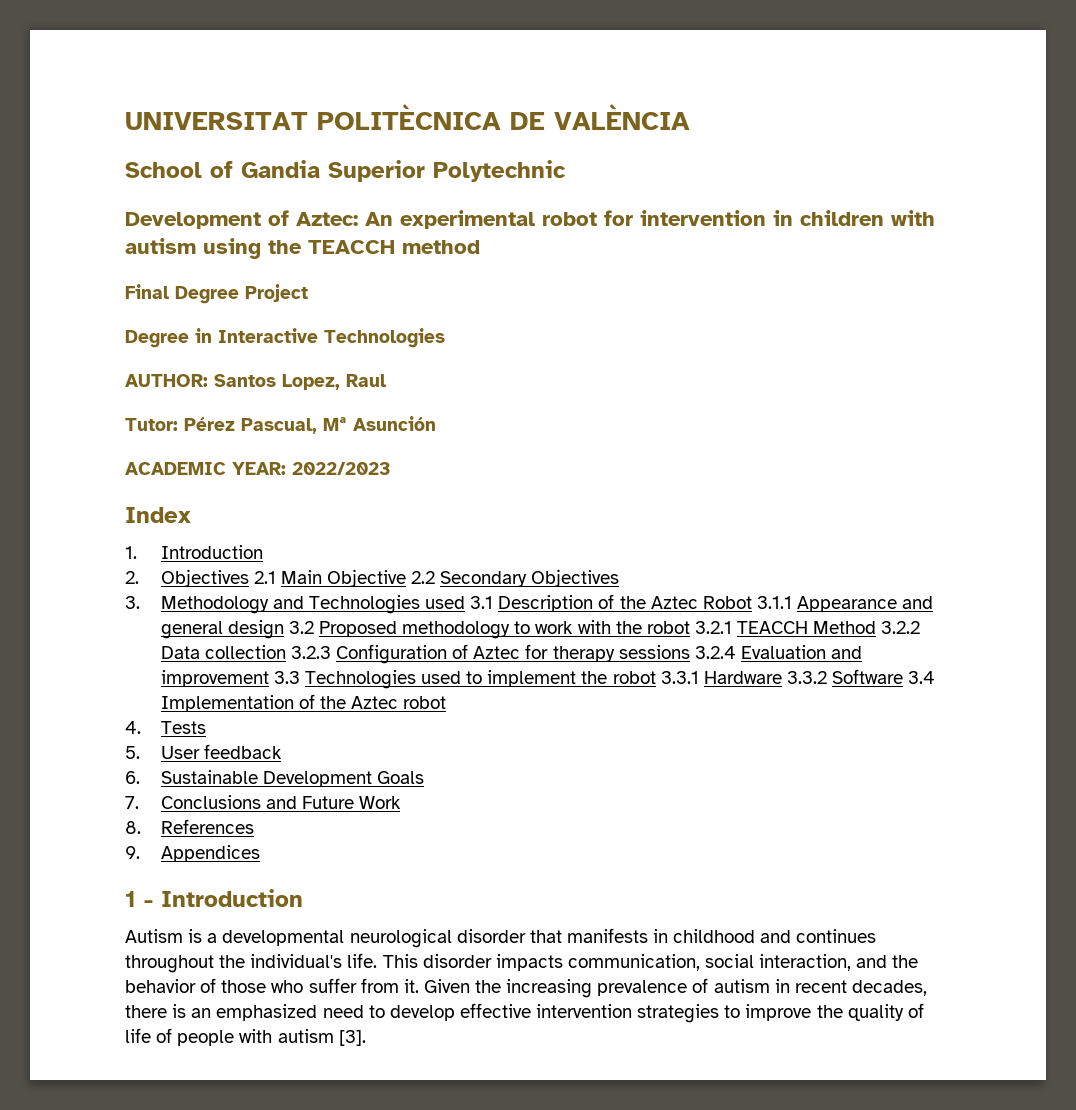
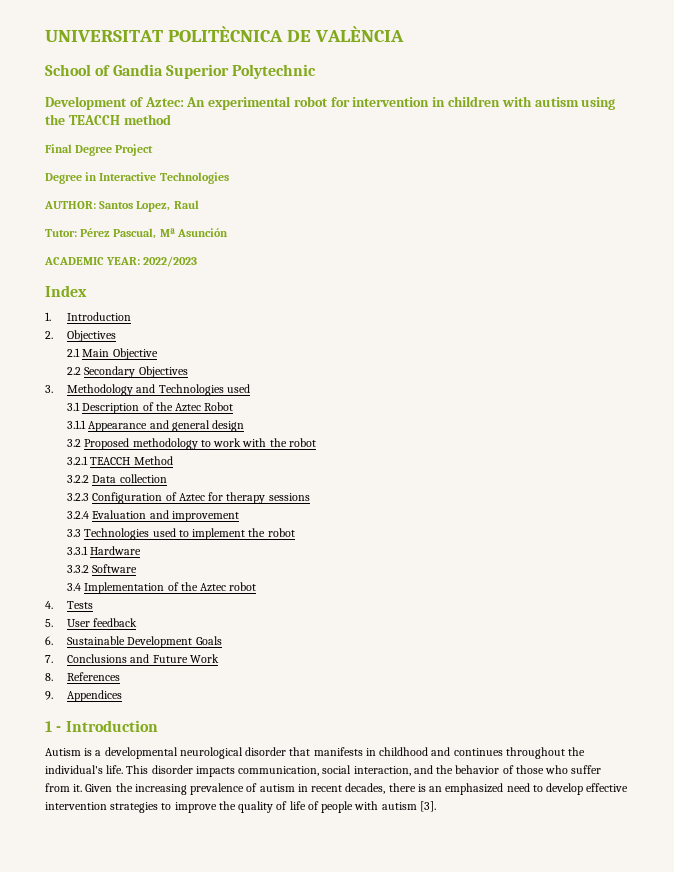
- 2. Objectives 2.1 Main Objective 2.2 Secondary Objectives
+ 2. Objectives
+ 2.1 Main Objective
+ 2.2 Secondary Objectives
- 3. Methodology and Technologies used 3.1 Description of the Aztec Robot 3.1.1 Appearance and general design 3.2 Proposed methodology to work with the robot 3.2.1 TEACCH Method 3.2.2 Data collection 3.2.3 Configuration of Aztec for therapy sessions 3.2.4 Evaluation and improvement 3.3 Technologies used to implement the robot 3.3.1 Hardware 3.3.2 Software 3.4 Implementation of the Aztec robot
+ 3. Methodology and Technologies used
+ 3.1 Description of the Aztec Robot
+ 3.1.1 Appearance and general design
+ 3.2 Proposed methodology to work with the robot
+ 3.2.1 TEACCH Method
+ 3.2.2 Data collection
+ 3.2.3 Configuration of Aztec for therapy sessions
+ 3.2.4 Evaluation and improvement
+ 3.3 Technologies used to implement the robot
+ 3.3.1 Hardware
+ 3.3.2 Software
+ 3.4 Implementation of the Aztec robot

